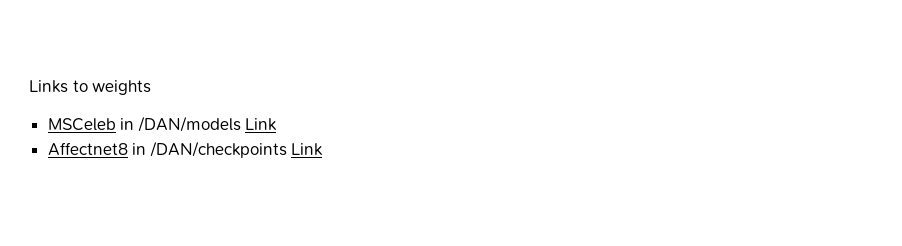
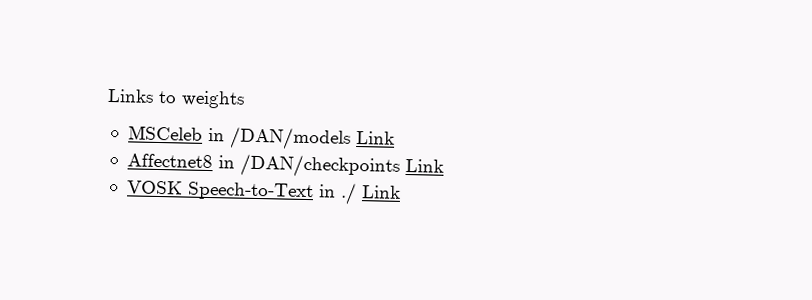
+ VOSK Speech-to-Text in ./ Link

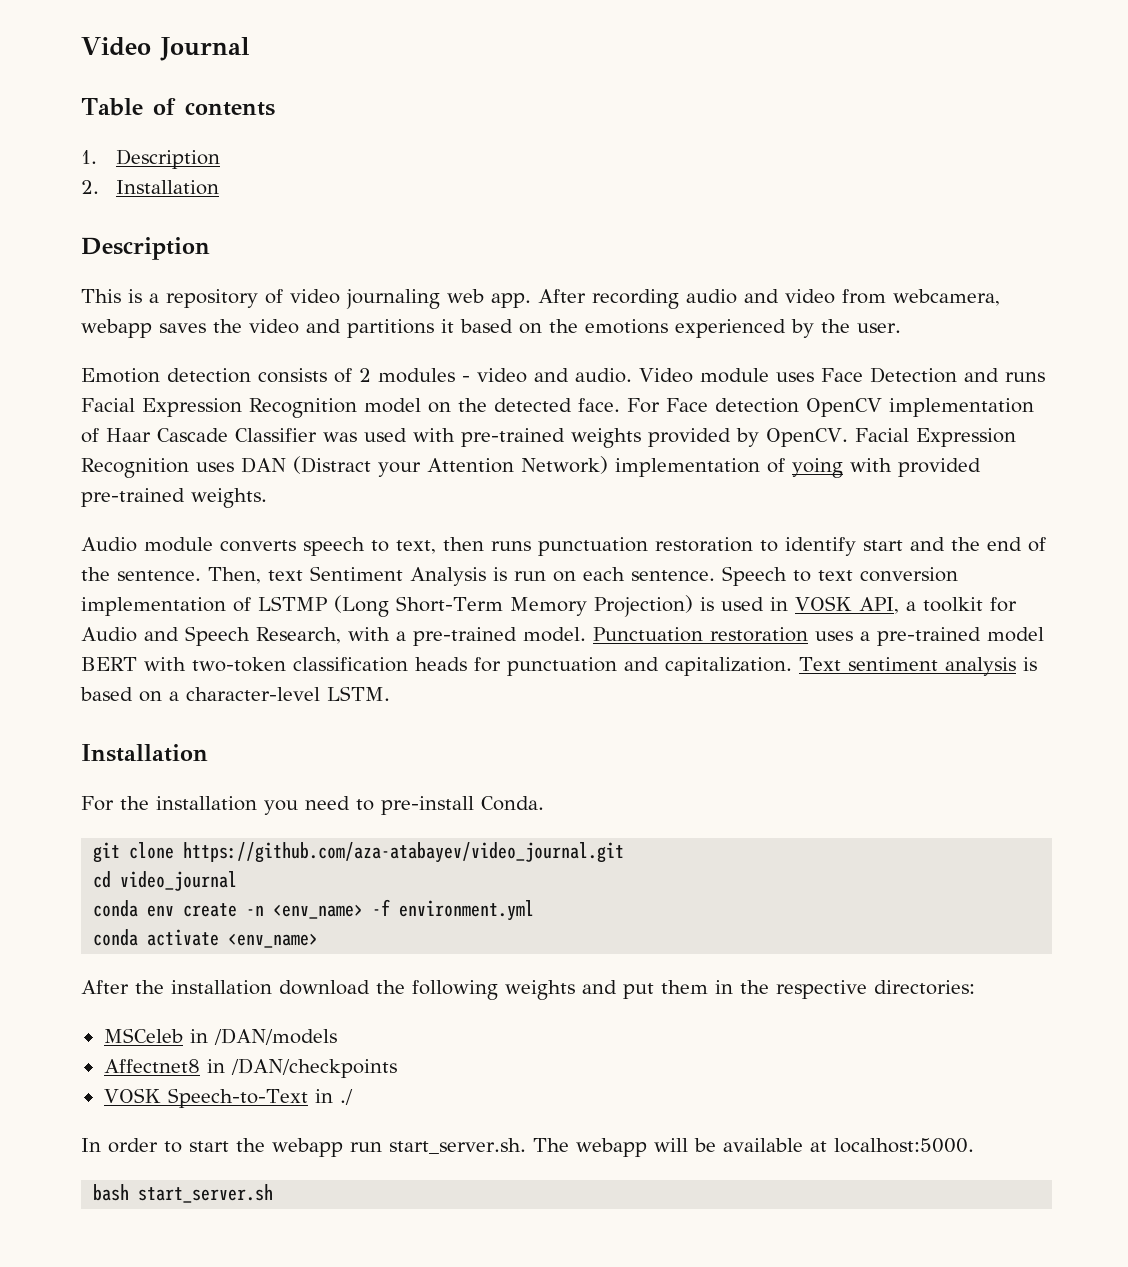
- Links to weights
+ Video Journal
+ Table of contents
+ 1. Description
+ 2. Installation
+ Description
+ This is a repository of video journaling web app. After recording audio and video from webcamera, webapp saves the video and partitions it based on the emotions experienced by the user.
+ Emotion detection consists of 2 modules - video and audio. Video module uses Face Detection and runs Facial Expression Recognition model on the detected face. For Face detection OpenCV implementation of Haar Cascade Classifier was used with pre-trained weights provided by OpenCV. Facial Expression Recognition uses DAN (Distract your Attention Network) implementation of yoing with provided pre-trained weights.
+ Audio module converts speech to text, then runs punctuation restoration to identify start and the end of the sentence. Then, text Sentiment Analysis is run on each sentence. Speech to text conversion implementation of LSTMP (Long Short-Term Memory Projection) is used in VOSK API, a toolkit for Audio and Speech Research, with a pre-trained model. Punctuation restoration uses a pre-trained model BERT with two-token classification heads for punctuation and capitalization. Text sentiment analysis is based on a character-level LSTM.
+ Installation
+ For the installation you need to pre-install Conda.
+ git clone https://github.com/aza-atabayev/video_journal.git
+ cd video_journal
+ conda env create -n <env_name> -f environment.yml
+ conda activate <env_name>
+ After the installation download the following weights and put them in the respective directories:
- MSCeleb in /DAN/models Link
+ MSCeleb in /DAN/models
- Affectnet8 in /DAN/checkpoints Link
+ Affectnet8 in /DAN/checkpoints
- VOSK Speech-to-Text in ./ Link
+ VOSK Speech-to-Text in ./
+ In order to start the webapp run start_server.sh. The webapp will be available at localhost:5000.
+ bash start_server.sh

